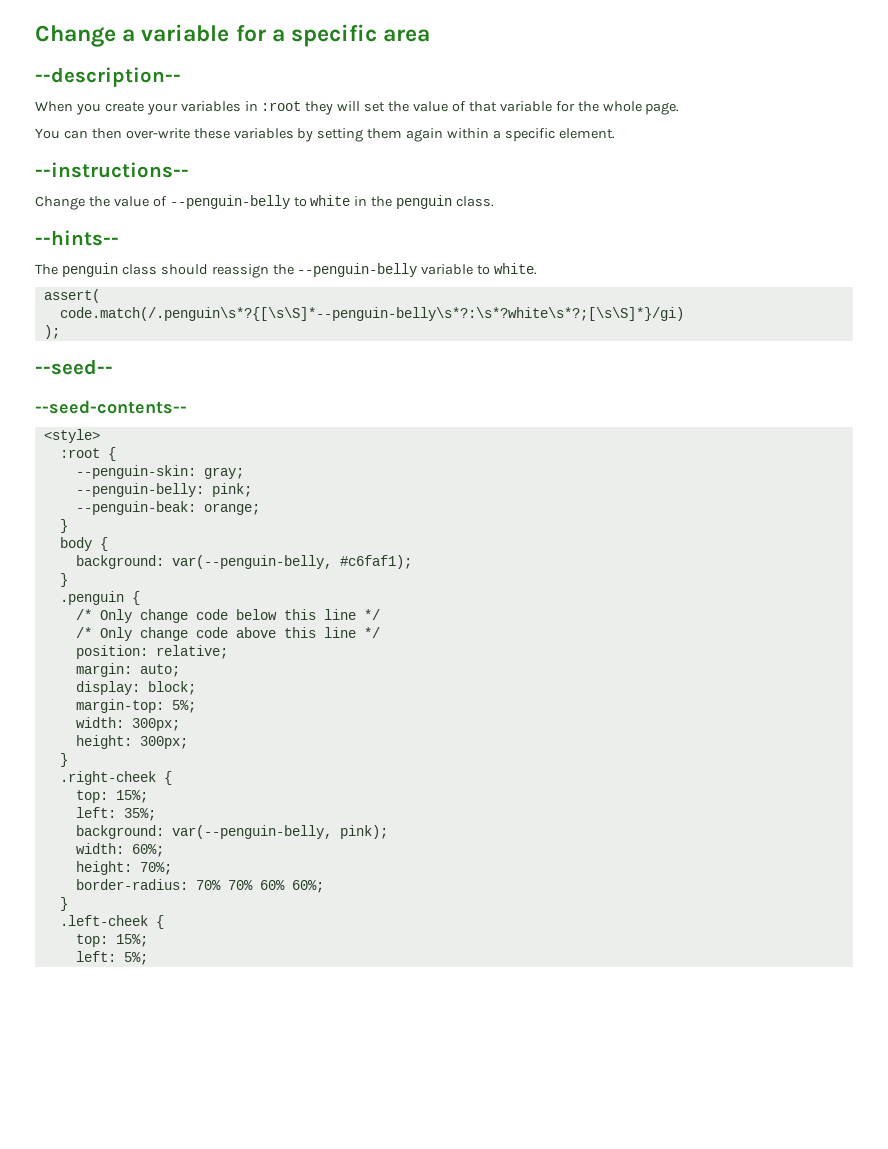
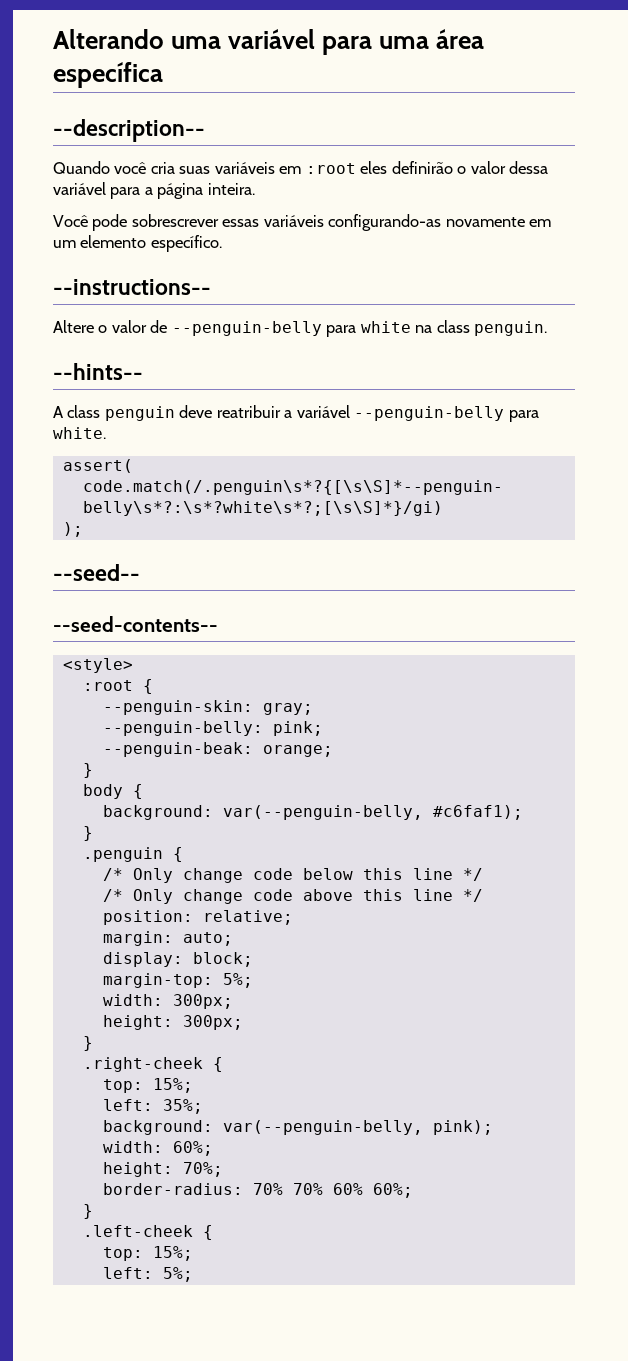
- Change a variable for a specific area
+ Alterando uma variável para uma área específica
  --description--
- When you create your variables in :root they will set the value of that variable for the whole page.
- You can then over-write these variables by setting them again within a specific element.
+ Quando você cria suas variáveis em :root eles definirão o valor dessa variável para a página inteira.
+ Você pode sobrescrever essas variáveis configurando-as novamente em um elemento específico.
  --instructions--
- Change the value of --penguin-belly to white in the penguin class.
+ Altere o valor de --penguin-belly para white na class penguin.
  --hints--
- The penguin class should reassign the --penguin-belly variable to white.
+ A class penguin deve reatribuir a variável --penguin-belly para white.

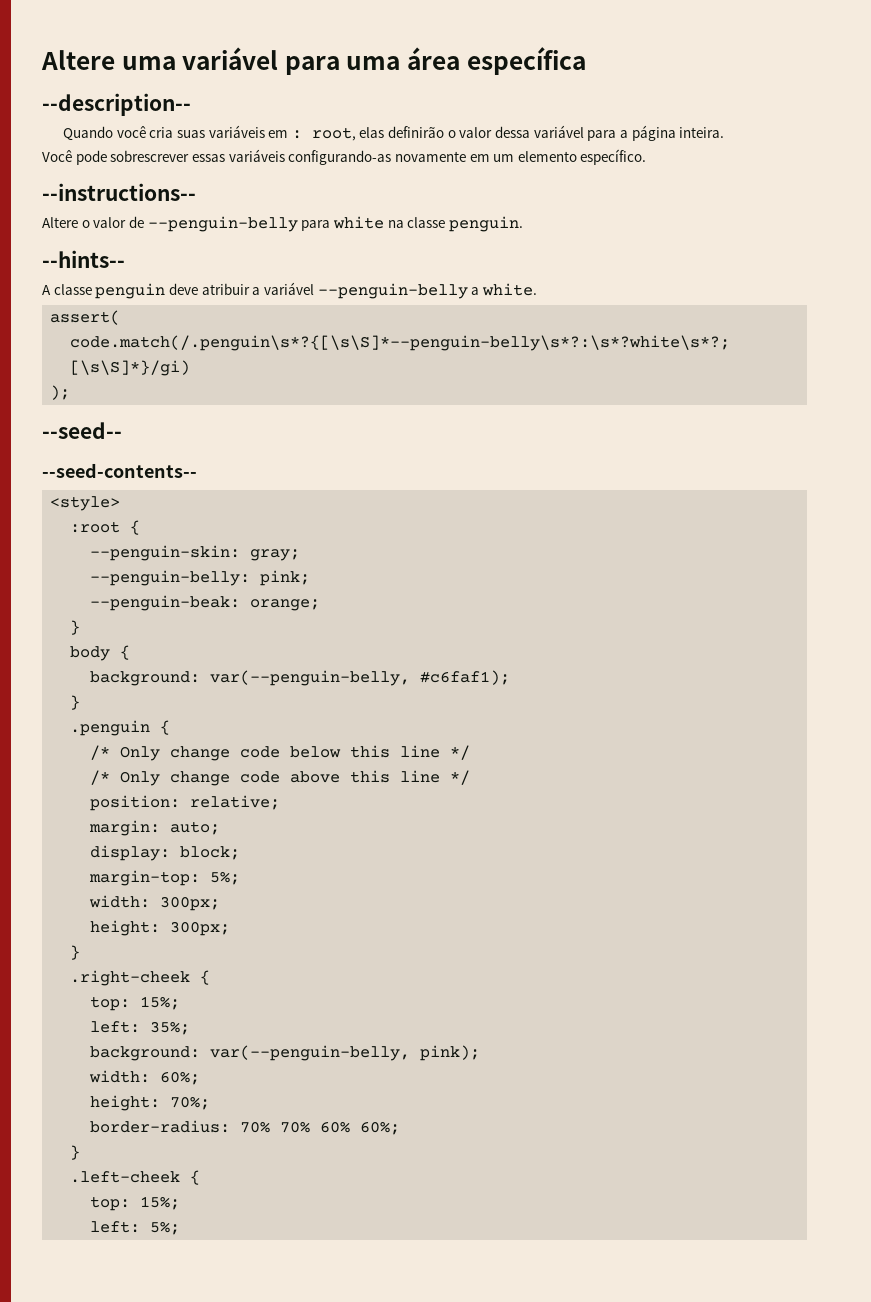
- Alterando uma variável para uma área específica
+ Altere uma variável para uma área específica
- Quando você cria suas variáveis em :root eles definirão o valor dessa variável para a página inteira.
+ Quando você cria suas variáveis em : root, elas definirão o valor dessa variável para a página inteira.
- Altere o valor de --penguin-belly para white na class penguin.
+ Altere o valor de --penguin-belly para white na classe penguin.
- A class penguin deve reatribuir a variável --penguin-belly para white.
+ A classe penguin deve atribuir a variável --penguin-belly a white.

